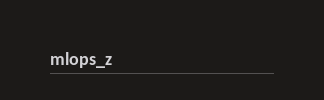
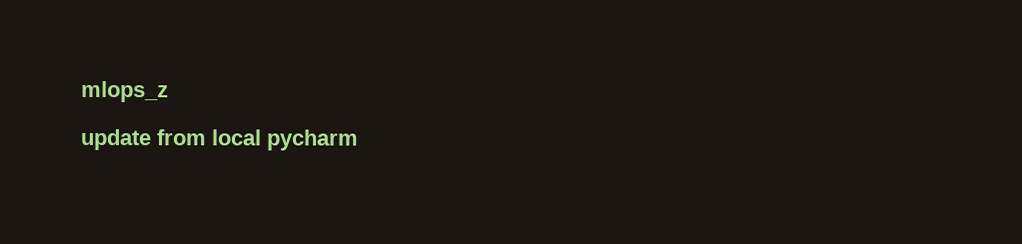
+ update from local pycharm

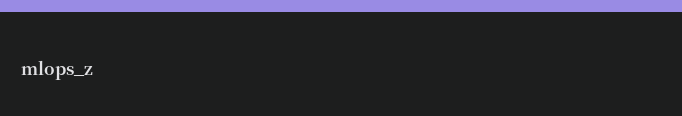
- update from local pycharm

